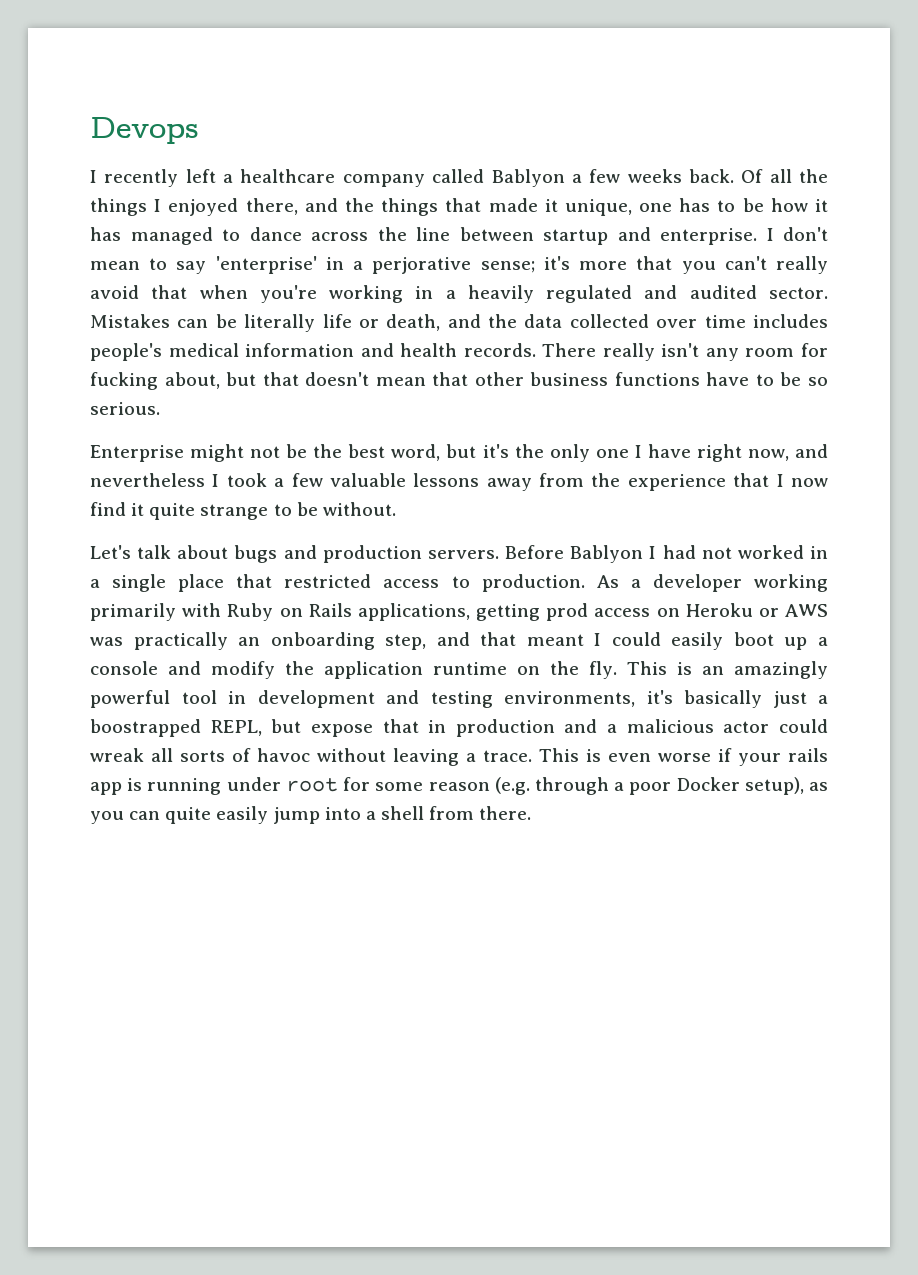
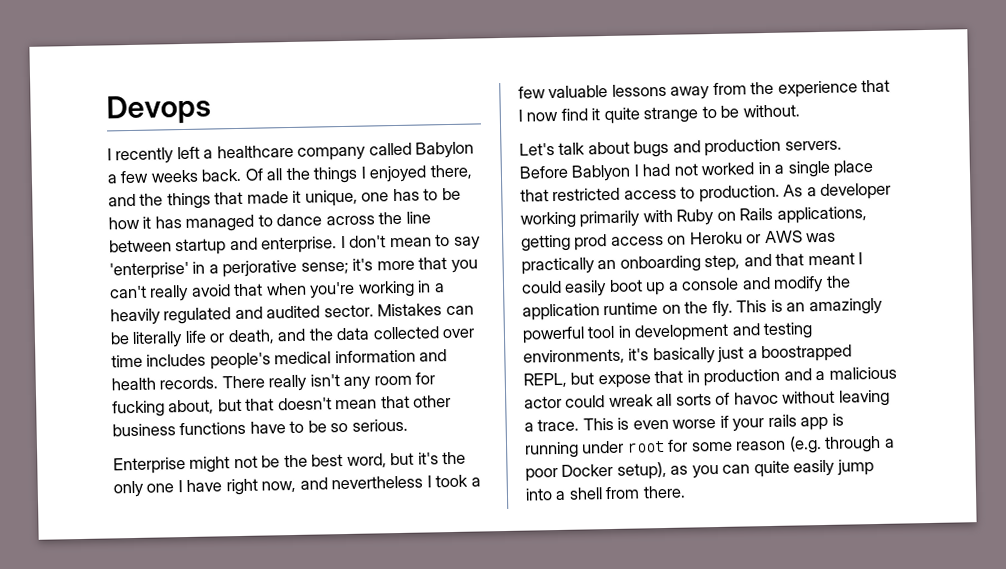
- I recently left a healthcare company called Bablyon a few weeks back.
+ I recently left a healthcare company called Babylon a few weeks back.

